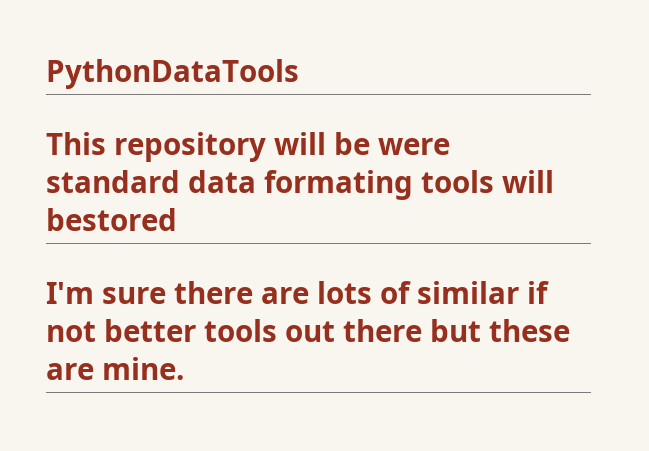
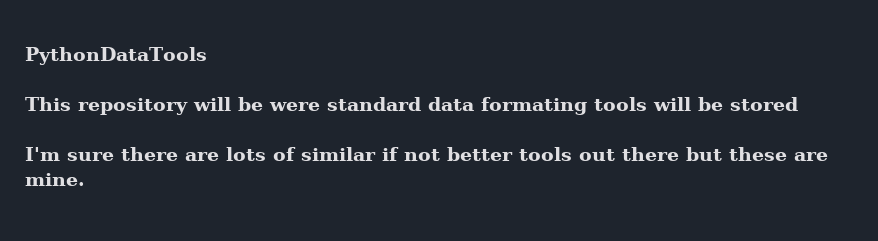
- This repository will be were standard data formating tools will bestored
+ This repository will be were standard data formating tools will be stored

